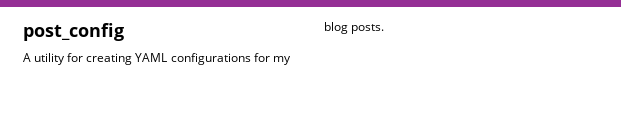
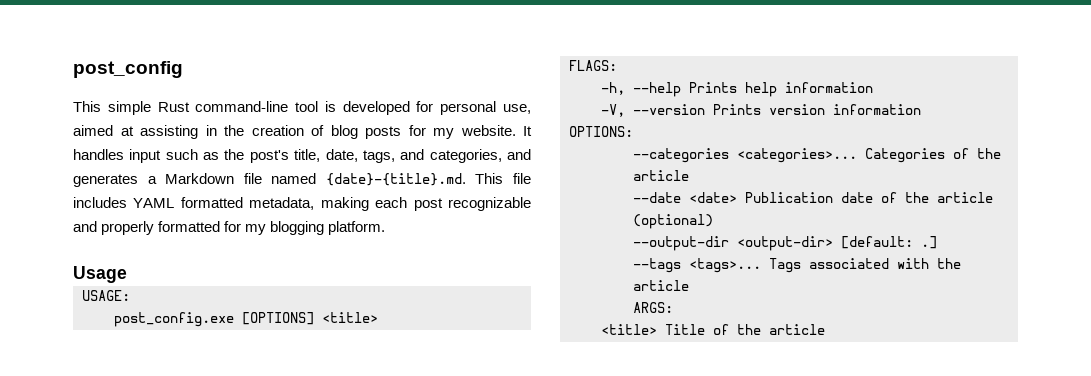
- A utility for creating YAML configurations for my blog posts.
+ This simple Rust command-line tool is developed for personal use, aimed at assisting in the creation of blog posts for my website. It handles input such as the post's title, date, tags, and categories, and generates a Markdown file named {date}-{title}.md. This file includes YAML formatted metadata, making each post recognizable and properly formatted for my blogging platform.
+ Usage
+ USAGE:
+ post_config.exe [OPTIONS] <title>
+ FLAGS:
+ -h, --help Prints help information
+ -V, --version Prints version information
+ OPTIONS:
+ --categories <categories>... Categories of the article
+ --date <date> Publication date of the article (optional)
+ --output-dir <output-dir> [default: .]
+ --tags <tags>... Tags associated with the article
+ ARGS:
+ <title> Title of the article

